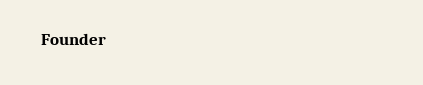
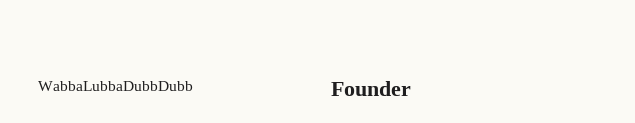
+ WabbaLubbaDubbDubb

